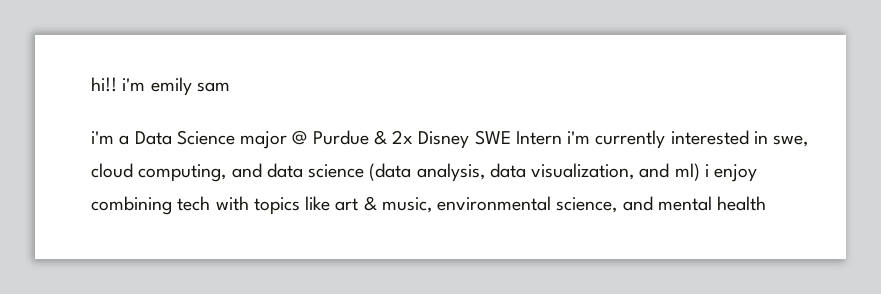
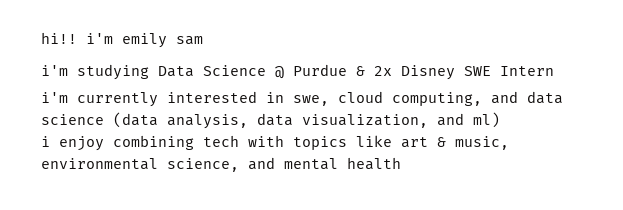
- i'm a Data Science major @ Purdue & 2x Disney SWE Intern i'm currently interested in swe, cloud computing, and data science (data analysis, data visualization, and ml) i enjoy combining tech with topics like art & music, environmental science, and mental health
+ i'm studying Data Science @ Purdue & 2x Disney SWE Intern
+ i'm currently interested in swe, cloud computing, and data science (data analysis, data visualization, and ml)
+ i enjoy combining tech with topics like art & music, environmental science, and mental health

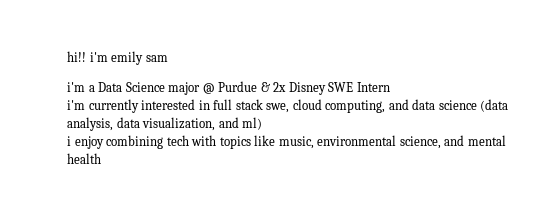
- i'm studying Data Science @ Purdue & 2x Disney SWE Intern
+ i'm a Data Science major @ Purdue & 2x Disney SWE Intern
- i'm currently interested in swe, cloud computing, and data science (data analysis, data visualization, and ml)
+ i'm currently interested in full stack swe, cloud computing, and data science (data analysis, data visualization, and ml)
- i enjoy combining tech with topics like art & music, environmental science, and mental health
+ i enjoy combining tech with topics like music, environmental science, and mental health

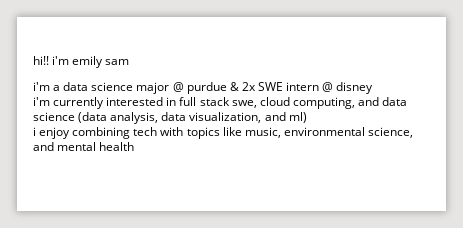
- i'm a Data Science major @ Purdue & 2x Disney SWE Intern
+ i'm a data science major @ purdue & 2x SWE intern @ disney

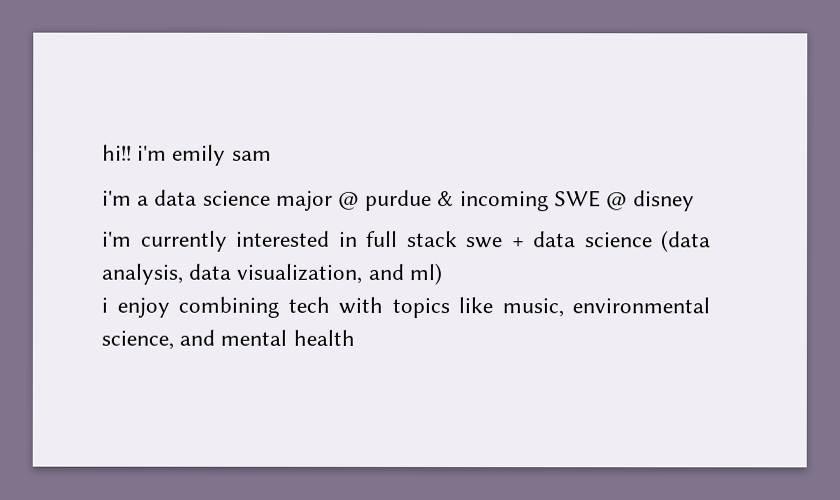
- i'm a data science major @ purdue & 2x SWE intern @ disney
+ i'm a data science major @ purdue & incoming SWE @ disney
- i'm currently interested in full stack swe, cloud computing, and data science (data analysis, data visualization, and ml)
+ i'm currently interested in full stack swe + data science (data analysis, data visualization, and ml)

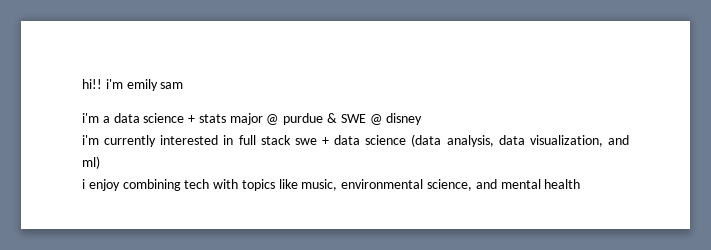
- i'm a data science major @ purdue & incoming SWE @ disney
+ i'm a data science + stats major @ purdue & SWE @ disney

